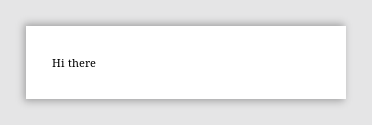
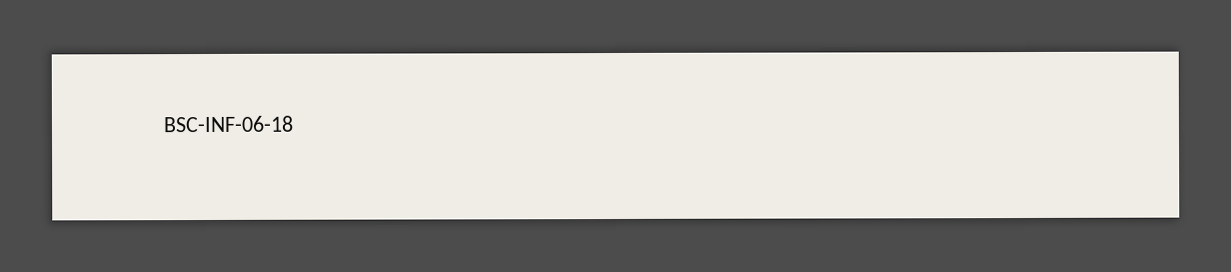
- Hi there
+ BSC-INF-06-18

